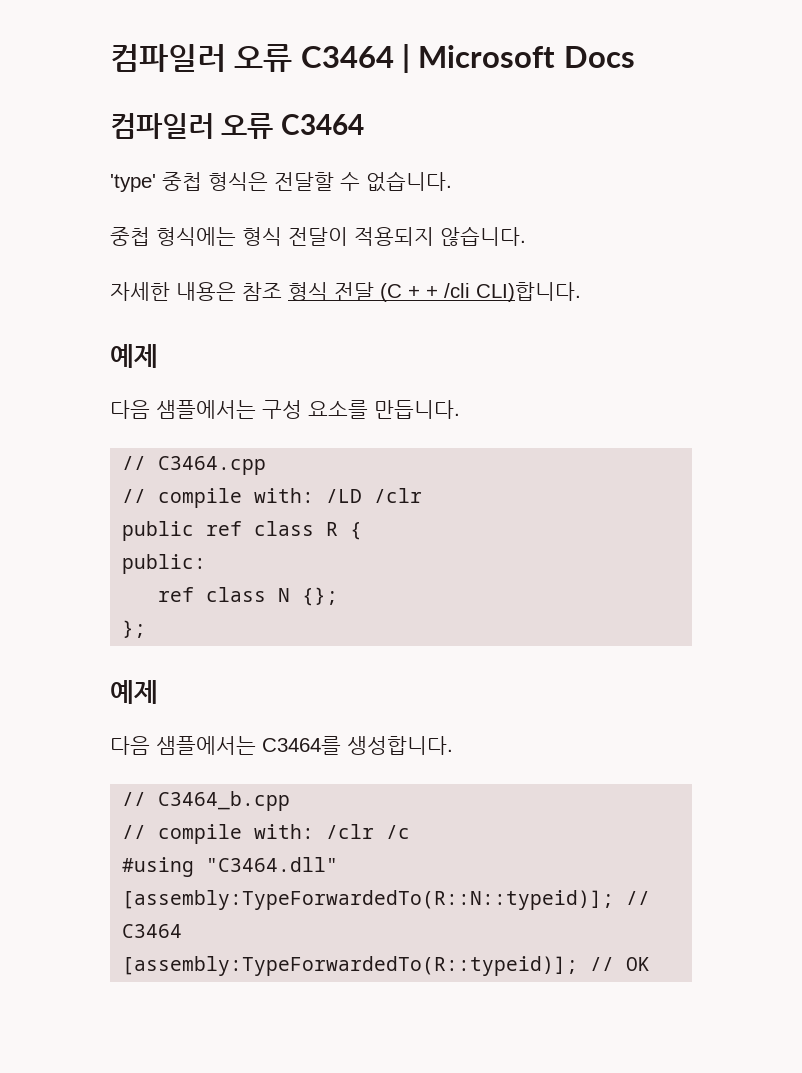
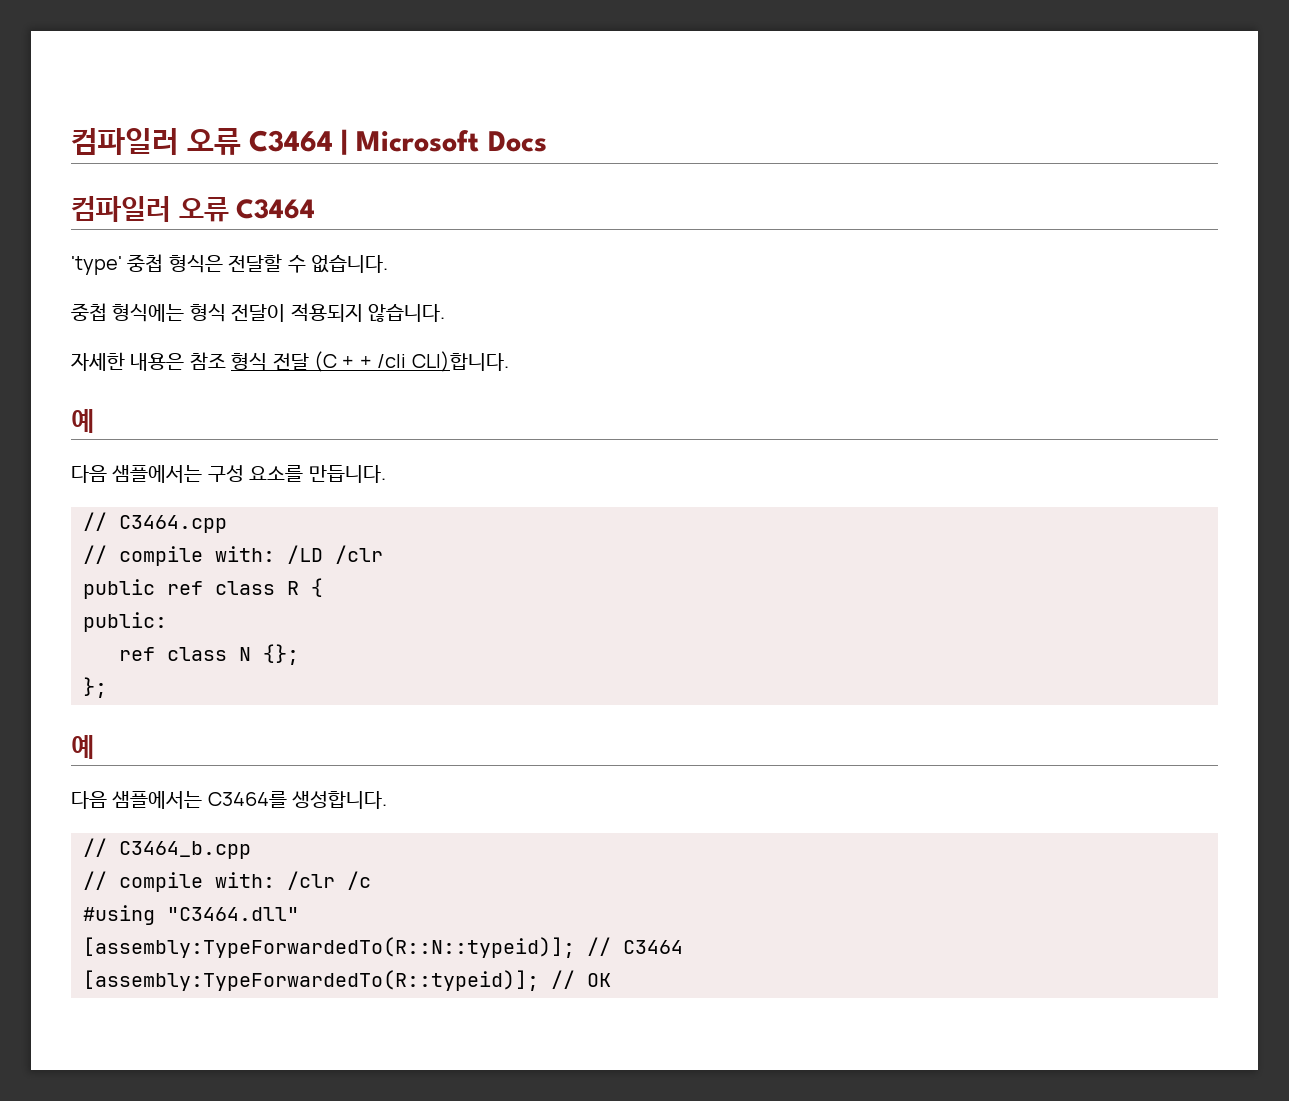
  자세한 내용은 참조 형식 전달 (C + + /cli CLI)합니다.
- 예제
+ 예
  };
- 예제
+ 예

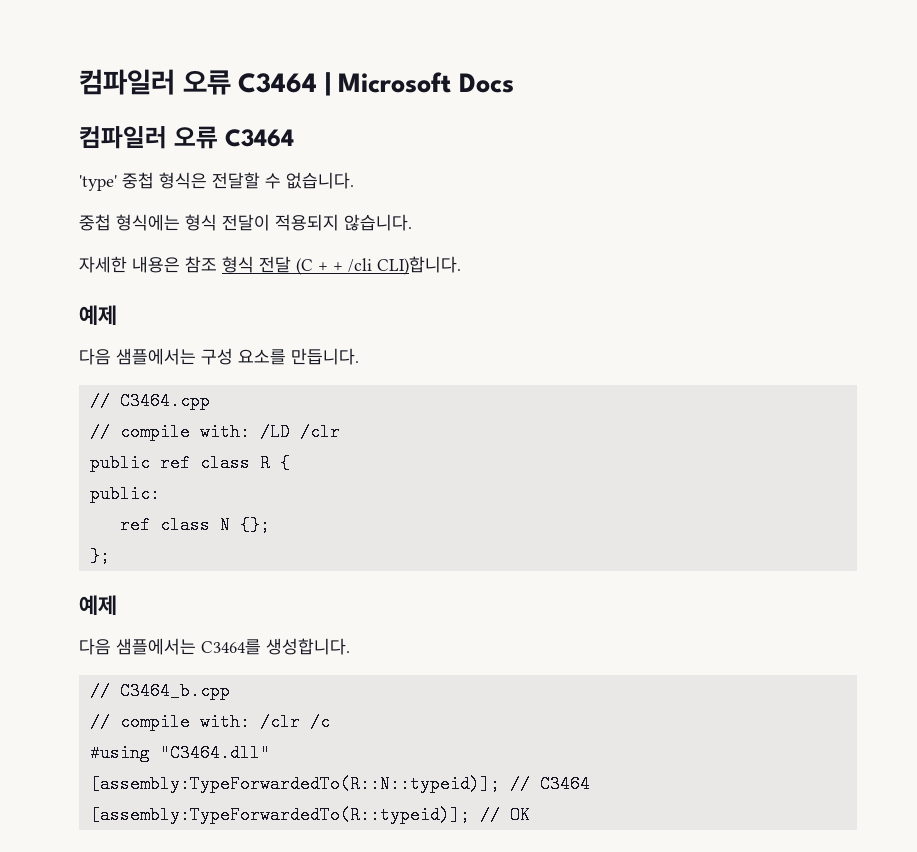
  자세한 내용은 참조 형식 전달 (C + + /cli CLI)합니다.
- 예
+ 예제
  };
- 예
+ 예제

